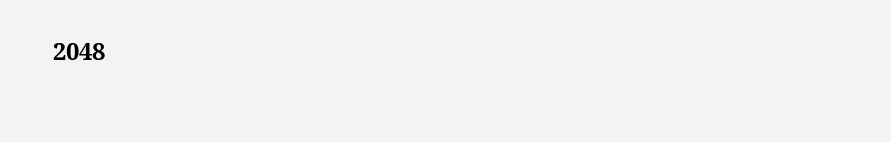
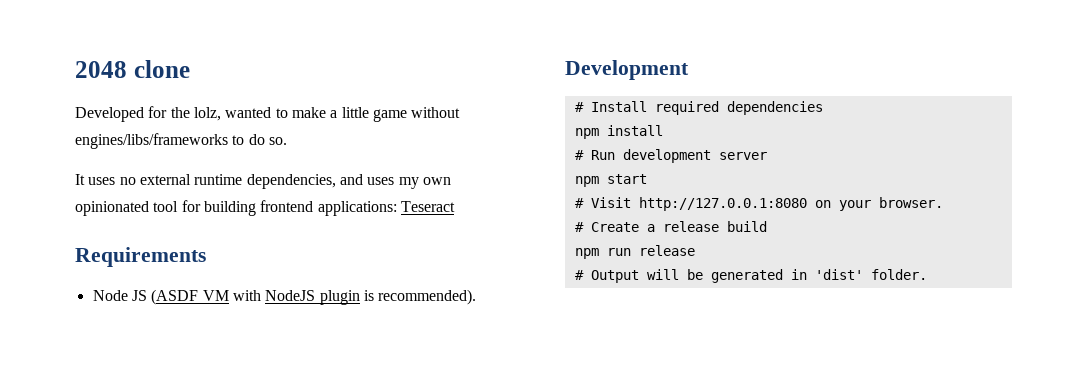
- 2048
+ 2048 clone
+ Developed for the lolz, wanted to make a little game without engines/libs/frameworks to do so.
+ It uses no external runtime dependencies, and uses my own opinionated tool for building frontend applications: Teseract
+ Requirements
+ Node JS (ASDF VM with NodeJS plugin is recommended).
+ Development
+ # Install required dependencies
+ npm install
+ # Run development server
+ npm start
+ # Visit http://127.0.0.1:8080 on your browser.
+ # Create a release build
+ npm run release
+ # Output will be generated in 'dist' folder.

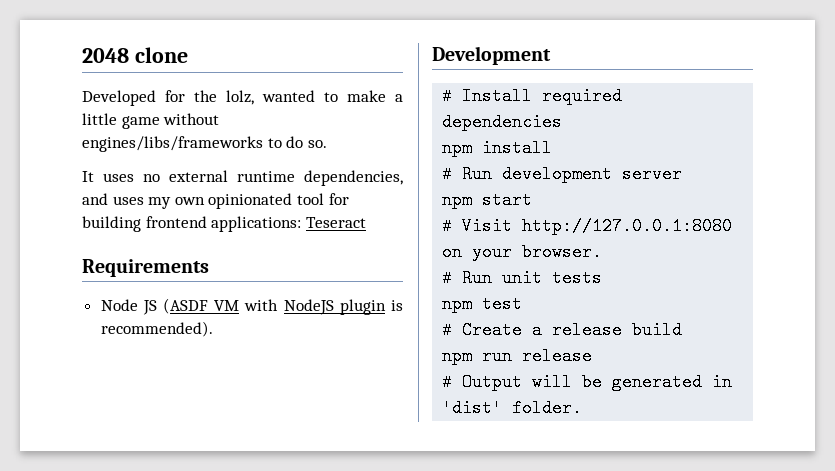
+ # Run unit tests
+ npm test

